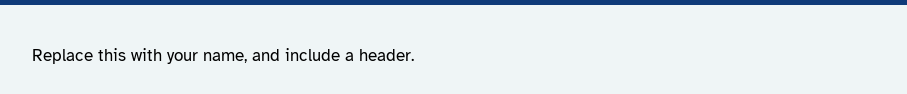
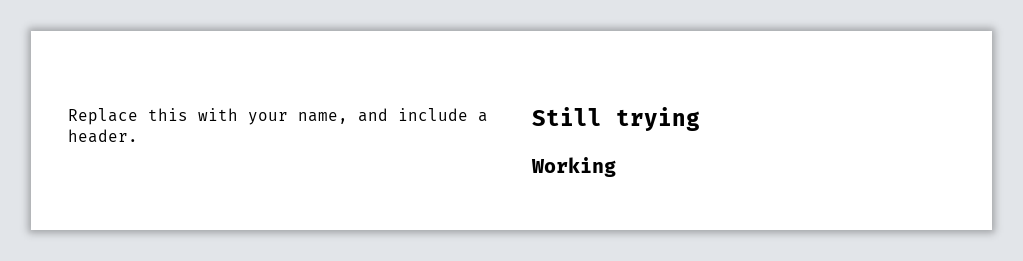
+ Still trying
+ Working

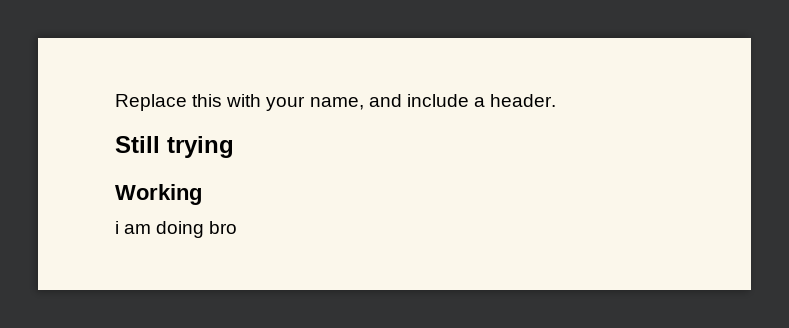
+ i am doing bro

